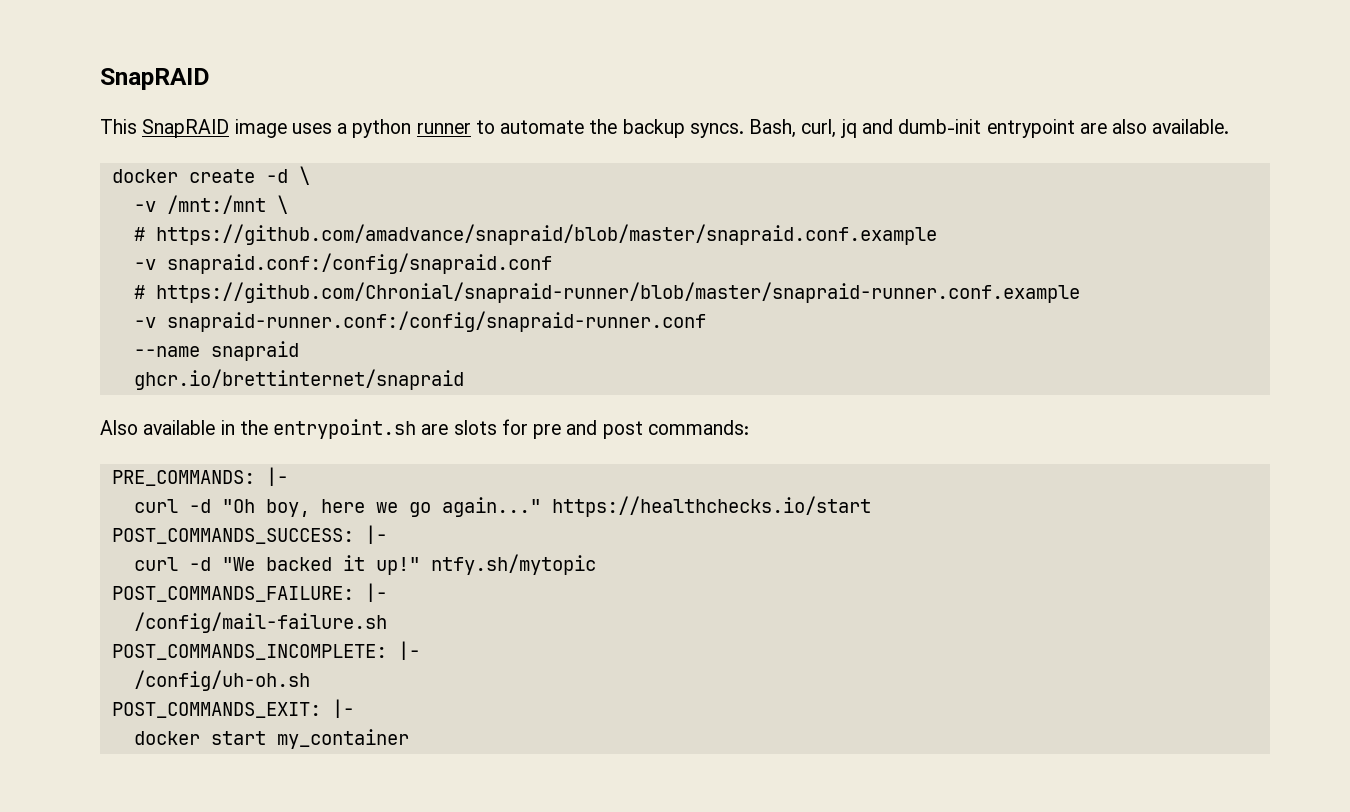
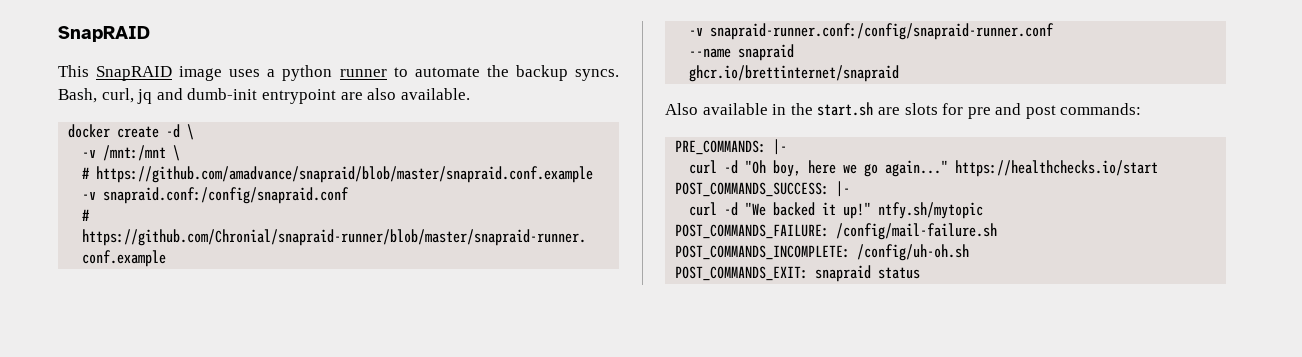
- Also available in the entrypoint.sh are slots for pre and post commands:
+ Also available in the start.sh are slots for pre and post commands:
- POST_COMMANDS_FAILURE: |-
- /config/mail-failure.sh
+ POST_COMMANDS_FAILURE: /config/mail-failure.sh
- POST_COMMANDS_INCOMPLETE: |-
- /config/uh-oh.sh
+ POST_COMMANDS_INCOMPLETE: /config/uh-oh.sh
- POST_COMMANDS_EXIT: |-
- docker start my_container
+ POST_COMMANDS_EXIT: snapraid status

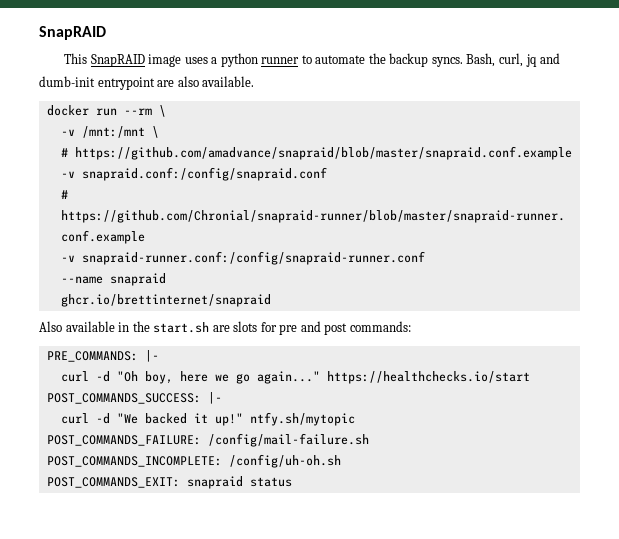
- docker create -d \
+ docker run --rm \

